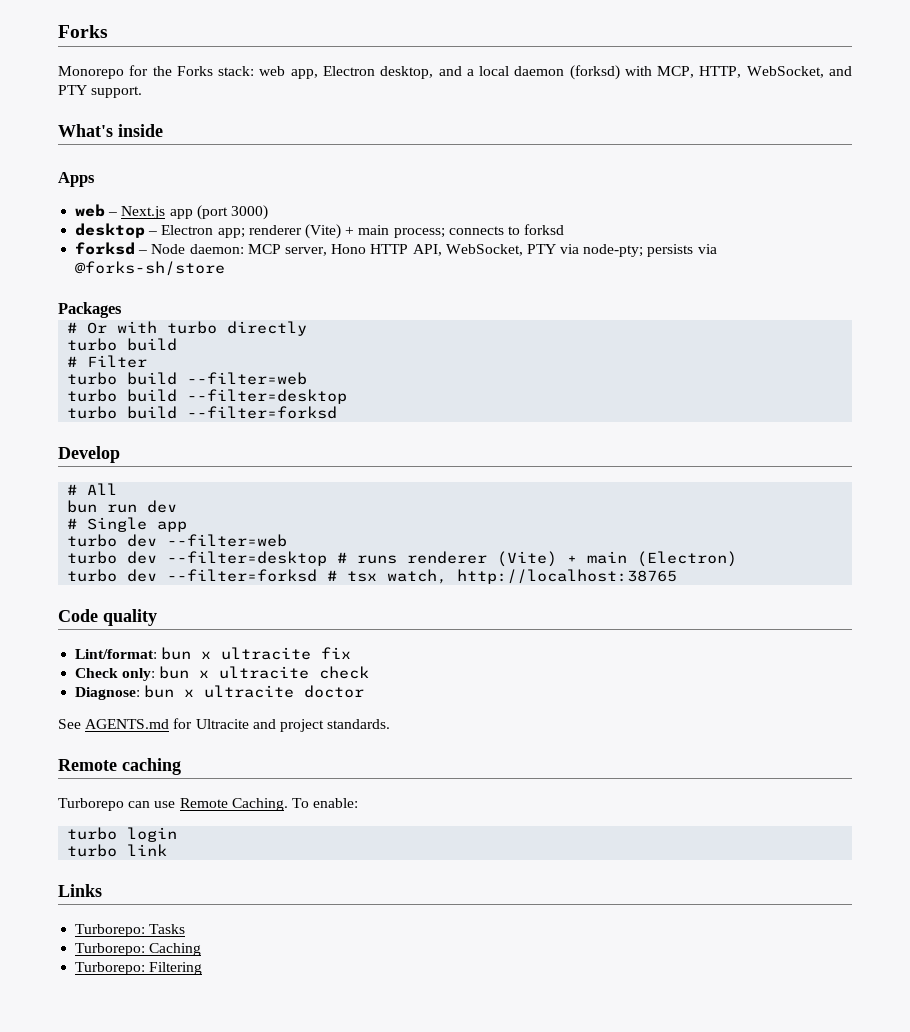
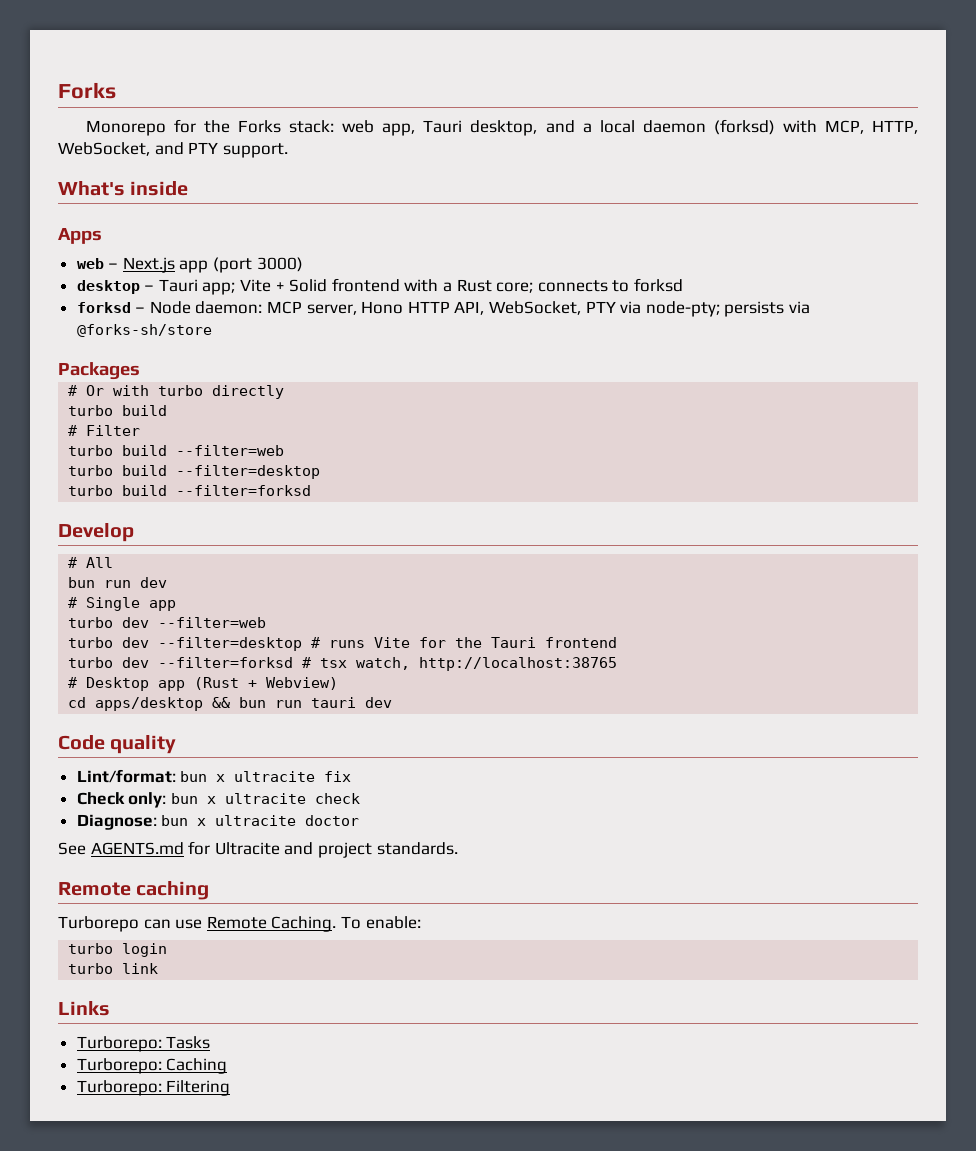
- Monorepo for the Forks stack: web app, Electron desktop, and a local daemon (forksd) with MCP, HTTP, WebSocket, and PTY support.
+ Monorepo for the Forks stack: web app, Tauri desktop, and a local daemon (forksd) with MCP, HTTP, WebSocket, and PTY support.
- desktop – Electron app; renderer (Vite) + main process; connects to forksd
+ desktop – Tauri app; Vite + Solid frontend with a Rust core; connects to forksd
- turbo dev --filter=desktop # runs renderer (Vite) + main (Electron)
+ turbo dev --filter=desktop # runs Vite for the Tauri frontend
+ # Desktop app (Rust + Webview)
+ cd apps/desktop && bun run tauri dev

